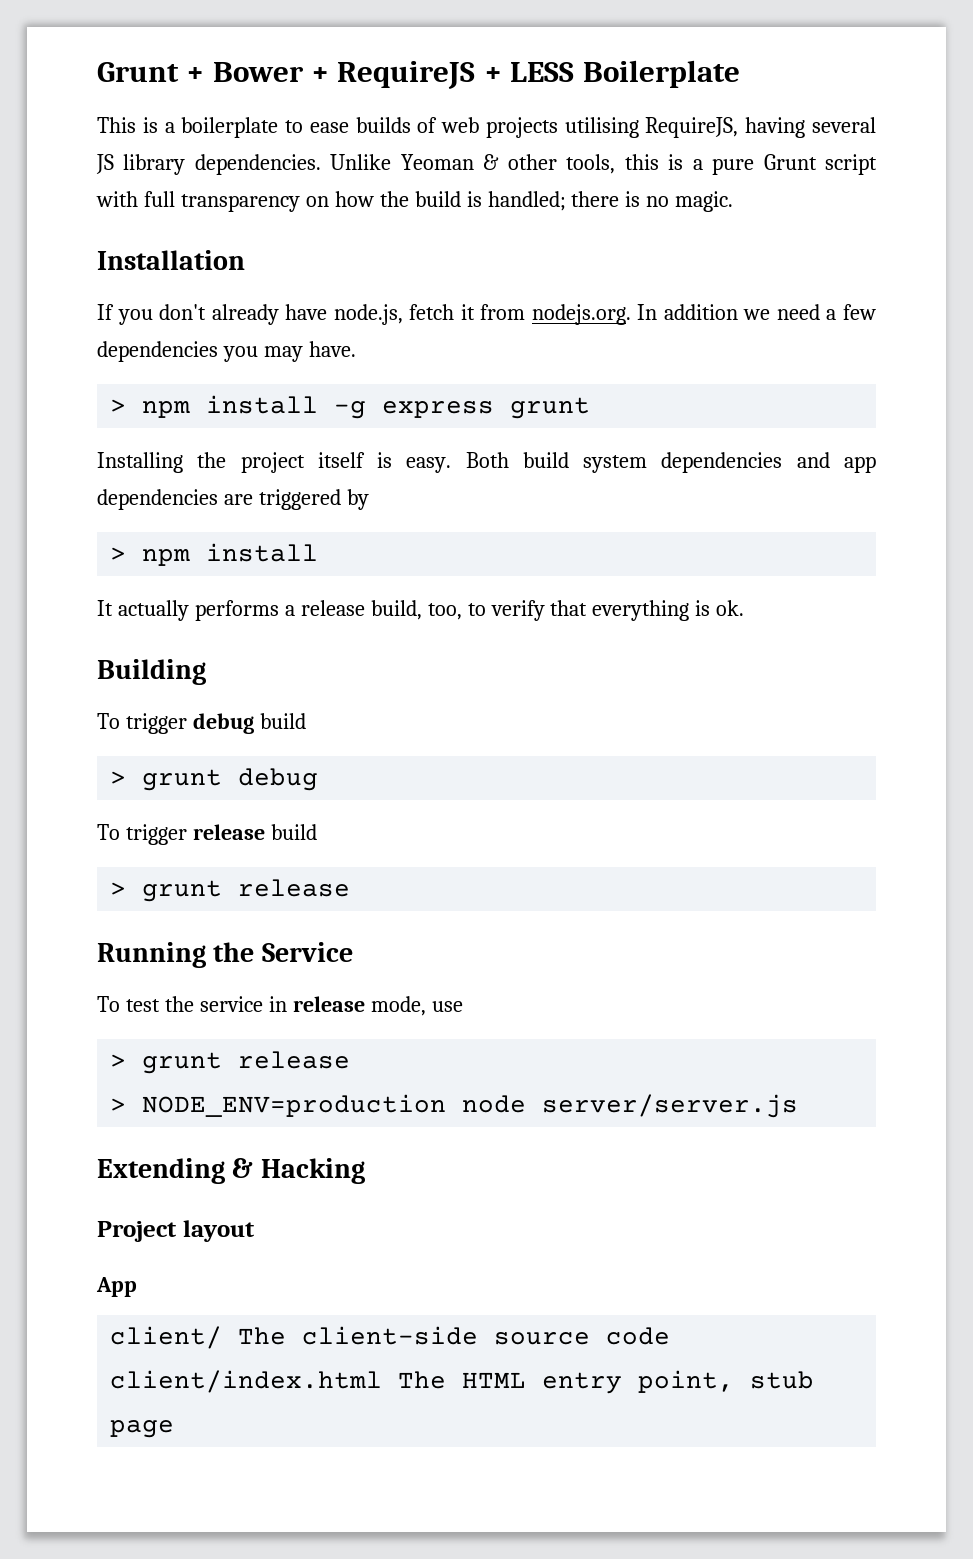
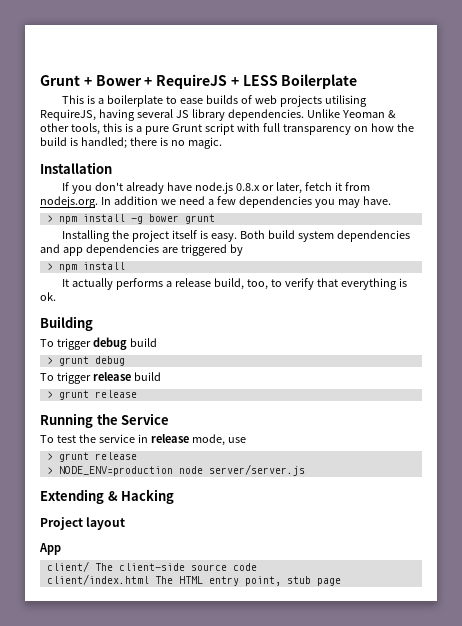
- If you don't already have node.js, fetch it from nodejs.org. In addition we need a few dependencies you may have.
+ If you don't already have node.js 0.8.x or later, fetch it from nodejs.org. In addition we need a few dependencies you may have.
- > npm install -g express grunt
+ > npm install -g bower grunt

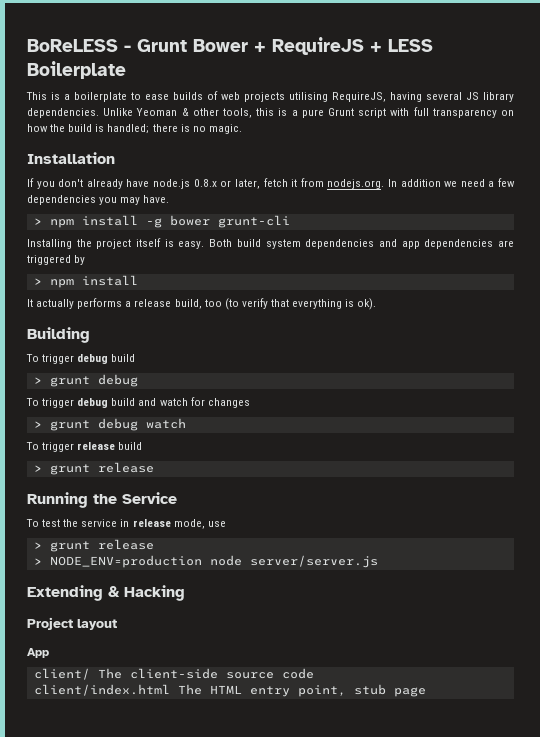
- Grunt + Bower + RequireJS + LESS Boilerplate
+ BoReLESS - Grunt Bower + RequireJS + LESS Boilerplate
- > npm install -g bower grunt
+ > npm install -g bower grunt-cli
- It actually performs a release build, too, to verify that everything is ok.
+ It actually performs a release build, too (to verify that everything is ok).
+ To trigger debug build and watch for changes
+ > grunt debug watch

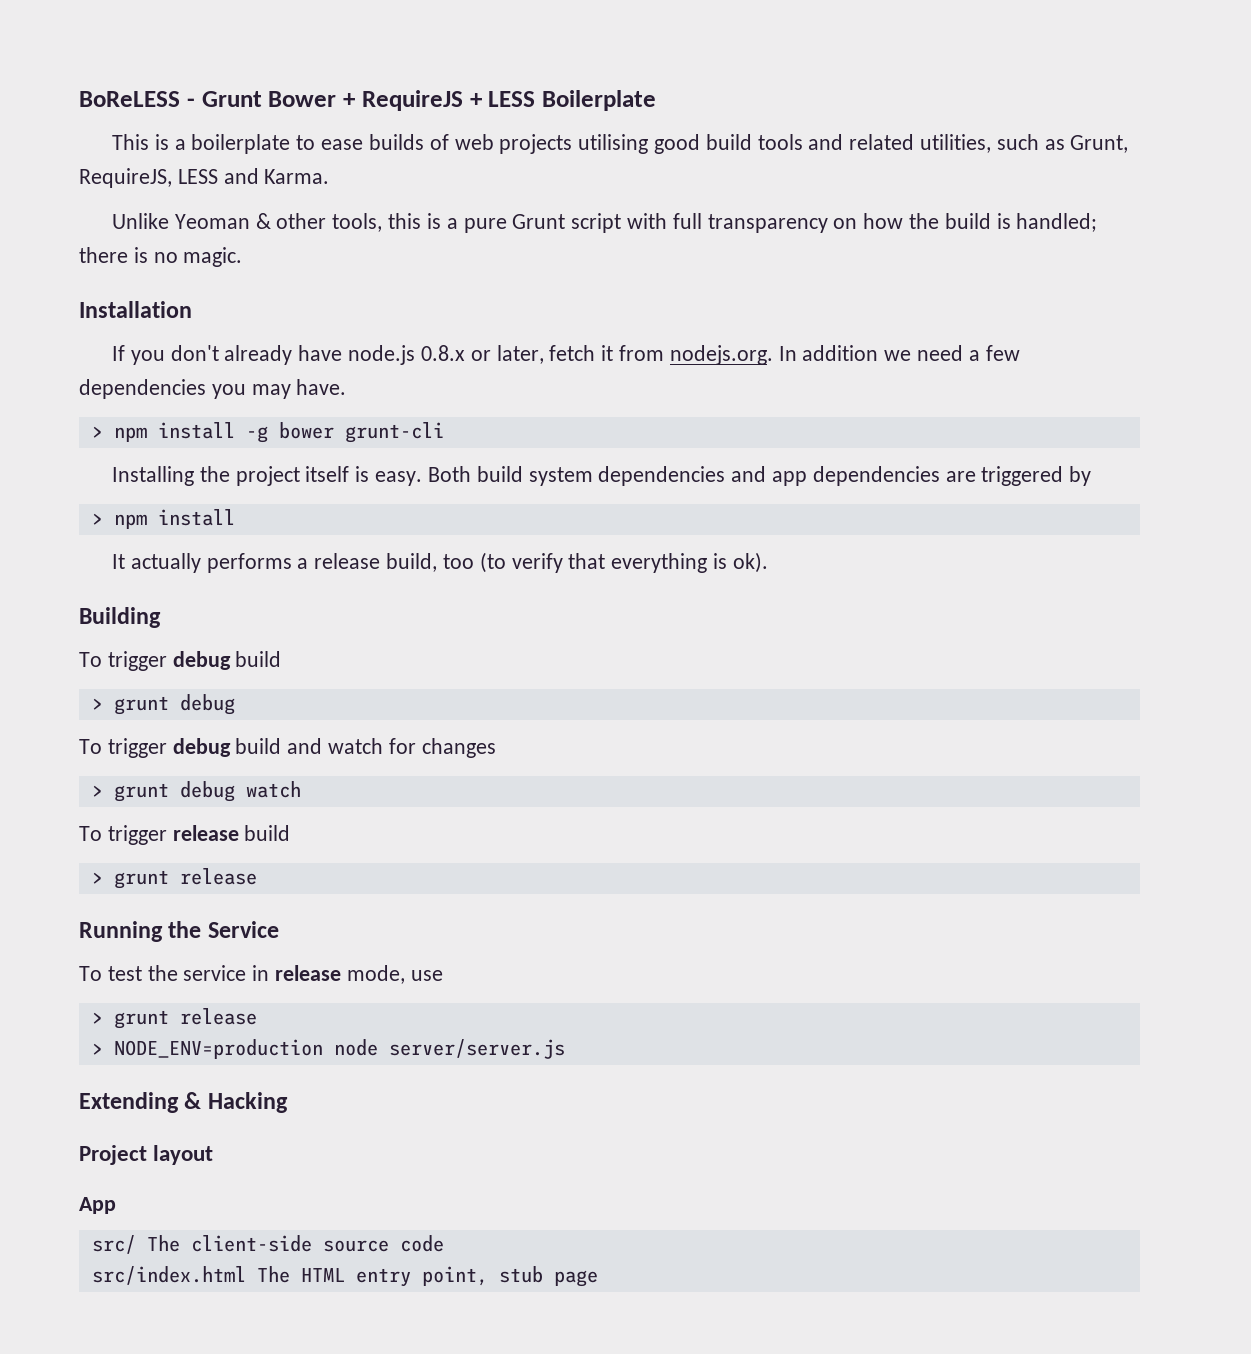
- This is a boilerplate to ease builds of web projects utilising RequireJS, having several JS library dependencies. Unlike Yeoman & other tools, this is a pure Grunt script with full transparency on how the build is handled; there is no magic.
+ This is a boilerplate to ease builds of web projects utilising good build tools and related utilities, such as Grunt, RequireJS, LESS and Karma.
+ Unlike Yeoman & other tools, this is a pure Grunt script with full transparency on how the build is handled; there is no magic.
- client/ The client-side source code
+ src/ The client-side source code
- client/index.html The HTML entry point, stub page
+ src/index.html The HTML entry point, stub page

